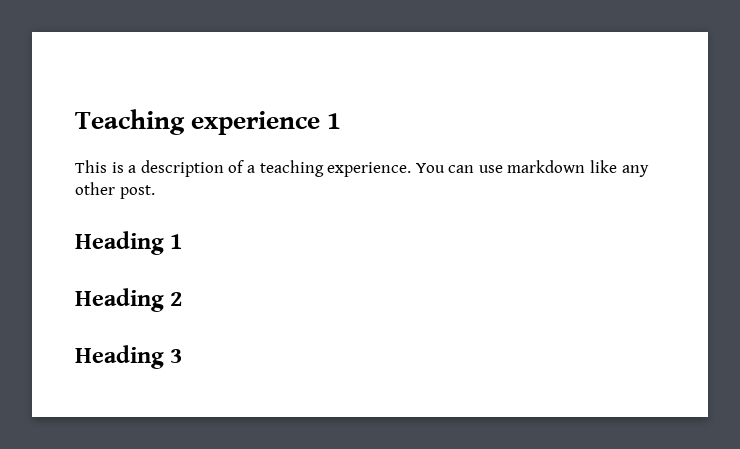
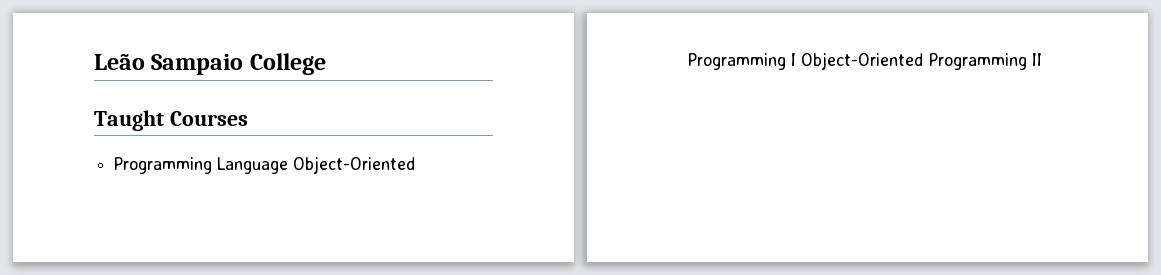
- Teaching experience 1
- This is a description of a teaching experience. You can use markdown like any other post.
- Heading 1
- Heading 2
- Heading 3
+ Leão Sampaio College
+ Taught Courses
+ Programming Language Object-Oriented Programming I Object-Oriented Programming II

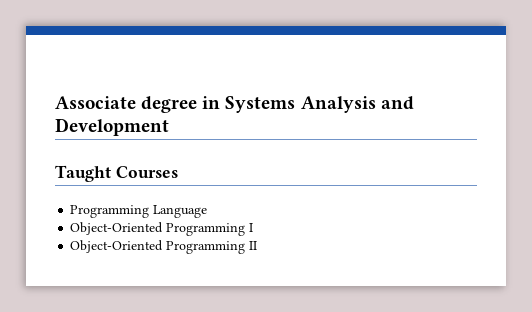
- Leão Sampaio College
+ Associate degree in Systems Analysis and Development
- Programming Language Object-Oriented Programming I Object-Oriented Programming II
+ Programming Language
+ Object-Oriented Programming I
+ Object-Oriented Programming II

